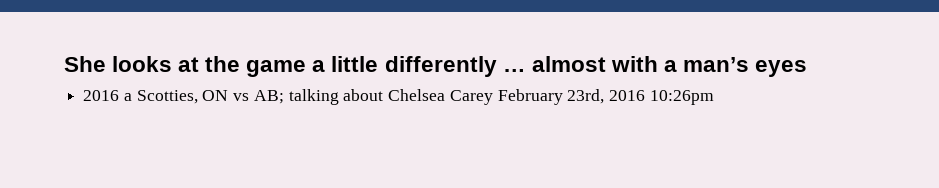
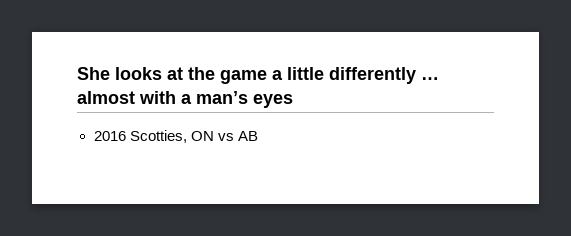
- 2016 a Scotties, ON vs AB; talking about Chelsea Carey February 23rd, 2016 10:26pm
+ 2016 Scotties, ON vs AB

